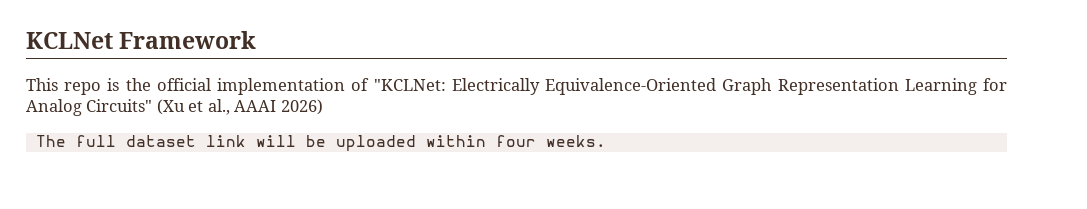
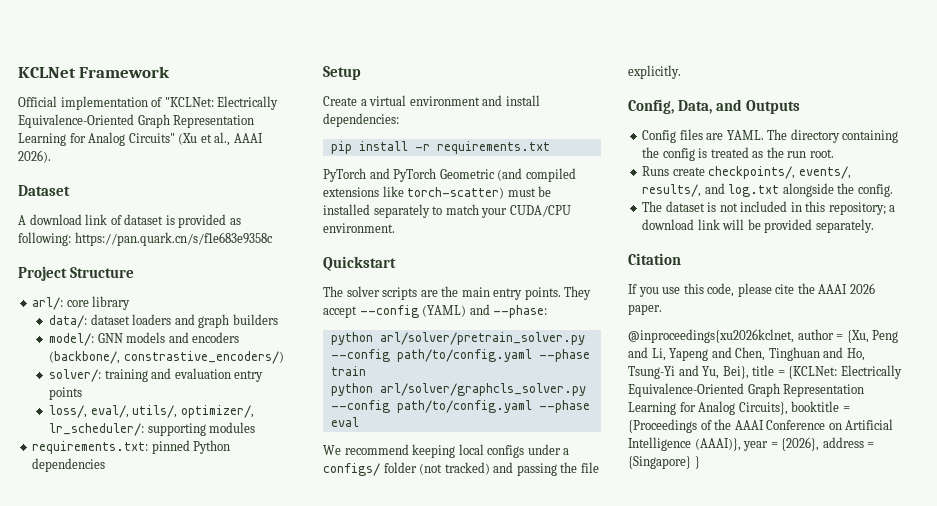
- This repo is the official implementation of "KCLNet: Electrically Equivalence-Oriented Graph Representation Learning for Analog Circuits" (Xu et al., AAAI 2026)
- The full dataset link will be uploaded within four weeks.
+ Official implementation of "KCLNet: Electrically Equivalence-Oriented Graph Representation Learning for Analog Circuits" (Xu et al., AAAI 2026).
+ Dataset
+ A download link of dataset is provided as following: https://pan.quark.cn/s/f1e683e9358c
+ Project Structure
+ arl/: core library
+ data/: dataset loaders and graph builders
+ model/: GNN models and encoders (backbone/, constrastive_encoders/)
+ solver/: training and evaluation entry points
+ loss/, eval/, utils/, optimizer/, lr_scheduler/: supporting modules
+ requirements.txt: pinned Python dependencies
+ Setup
+ Create a virtual environment and install dependencies:
+ pip install -r requirements.txt
+ PyTorch and PyTorch Geometric (and compiled extensions like torch-scatter) must be installed separately to match your CUDA/CPU environment.
+ Quickstart
+ The solver scripts are the main entry points. They accept --config (YAML) and --phase:
+ python arl/solver/pretrain_solver.py --config path/to/config.yaml --phase train
+ python arl/solver/graphcls_solver.py --config path/to/config.yaml --phase eval
+ We recommend keeping local configs under a configs/ folder (not tracked) and passing the file explicitly.
+ Config, Data, and Outputs
+ Config files are YAML. The directory containing the config is treated as the run root.
+ Runs create checkpoints/, events/, results/, and log.txt alongside the config.
+ The dataset is not included in this repository; a download link will be provided separately.
+ Citation
+ If you use this code, please cite the AAAI 2026 paper.
+ @inproceedings{xu2026kclnet, author = {Xu, Peng and Li, Yapeng and Chen, Tinghuan and Ho, Tsung-Yi and Yu, Bei}, title = {KCLNet: Electrically Equivalence-Oriented Graph Representation Learning for Analog Circuits}, booktitle = {Proceedings of the AAAI Conference on Artificial Intelligence (AAAI)}, year = {2026}, address = {Singapore} }

